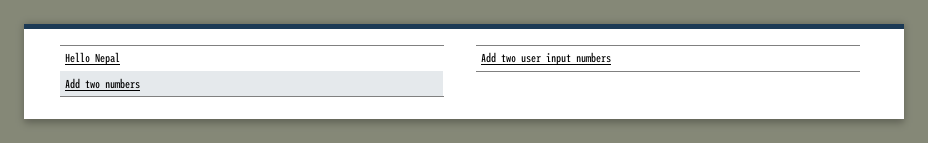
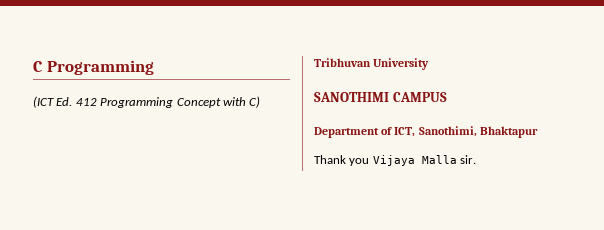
- Hello Nepal
- Add two numbers
- Add two user input numbers
+ C Programming
+ (ICT Ed. 412 Programming Concept with C)
+ Tribhuvan University
+ SANOTHIMI CAMPUS
+ Department of ICT, Sanothimi, Bhaktapur
+ Thank you Vijaya Malla sir.

